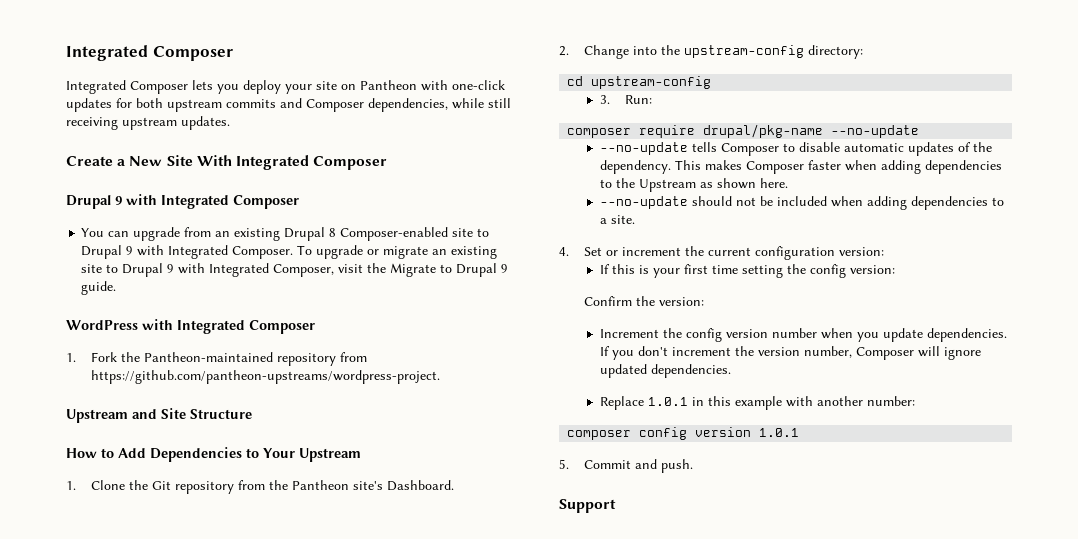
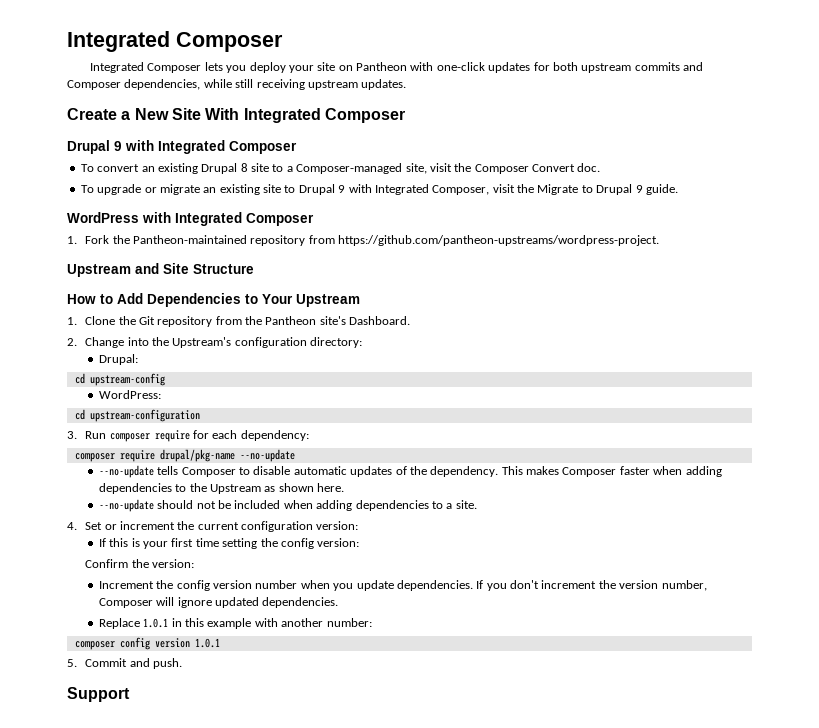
- You can upgrade from an existing Drupal 8 Composer-enabled site to Drupal 9 with Integrated Composer. To upgrade or migrate an existing site to Drupal 9 with Integrated Composer, visit the Migrate to Drupal 9 guide.
+ To convert an existing Drupal 8 site to a Composer-managed site, visit the Composer Convert doc.
+ To upgrade or migrate an existing site to Drupal 9 with Integrated Composer, visit the Migrate to Drupal 9 guide.
- 2. Change into the upstream-config directory:
+ 2. Change into the Upstream's configuration directory:
+ Drupal:
- 3. Run:
+ WordPress:
+ cd upstream-configuration
+ 3. Run composer require for each dependency:

